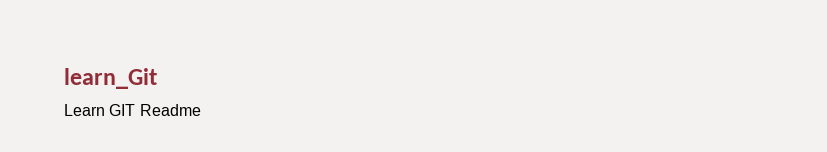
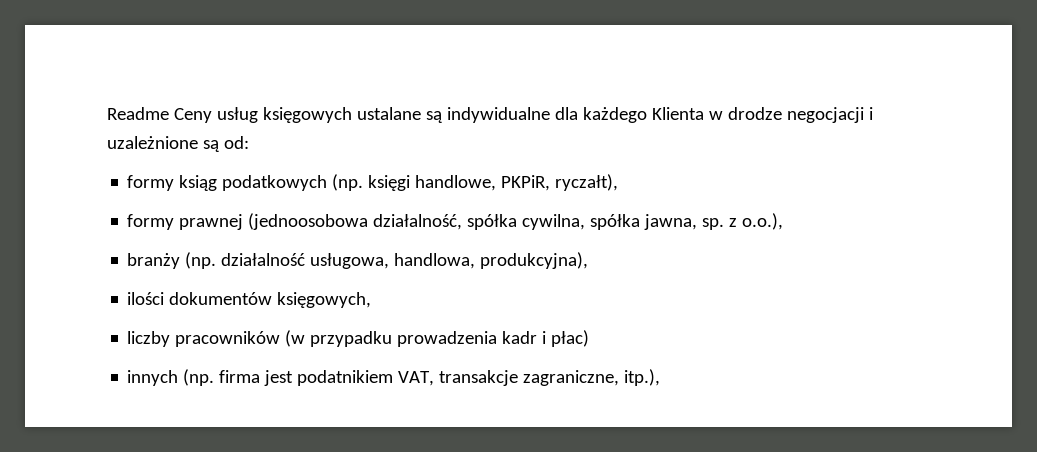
- learn_Git
- Learn GIT Readme
+ Readme Ceny usług księgowych ustalane są indywidualne dla każdego Klienta w drodze negocjacji i uzależnione są od:
+ formy ksiąg podatkowych (np. księgi handlowe, PKPiR, ryczałt),
+ formy prawnej (jednoosobowa działalność, spółka cywilna, spółka jawna, sp. z o.o.),
+ branży (np. działalność usługowa, handlowa, produkcyjna),
+ ilości dokumentów księgowych,
+ liczby pracowników (w przypadku prowadzenia kadr i płac)
+ innych (np. firma jest podatnikiem VAT, transakcje zagraniczne, itp.),

